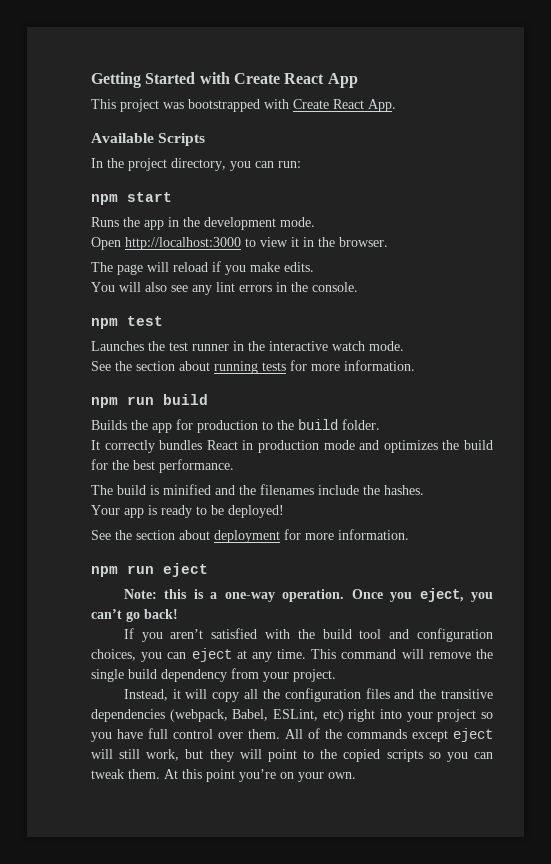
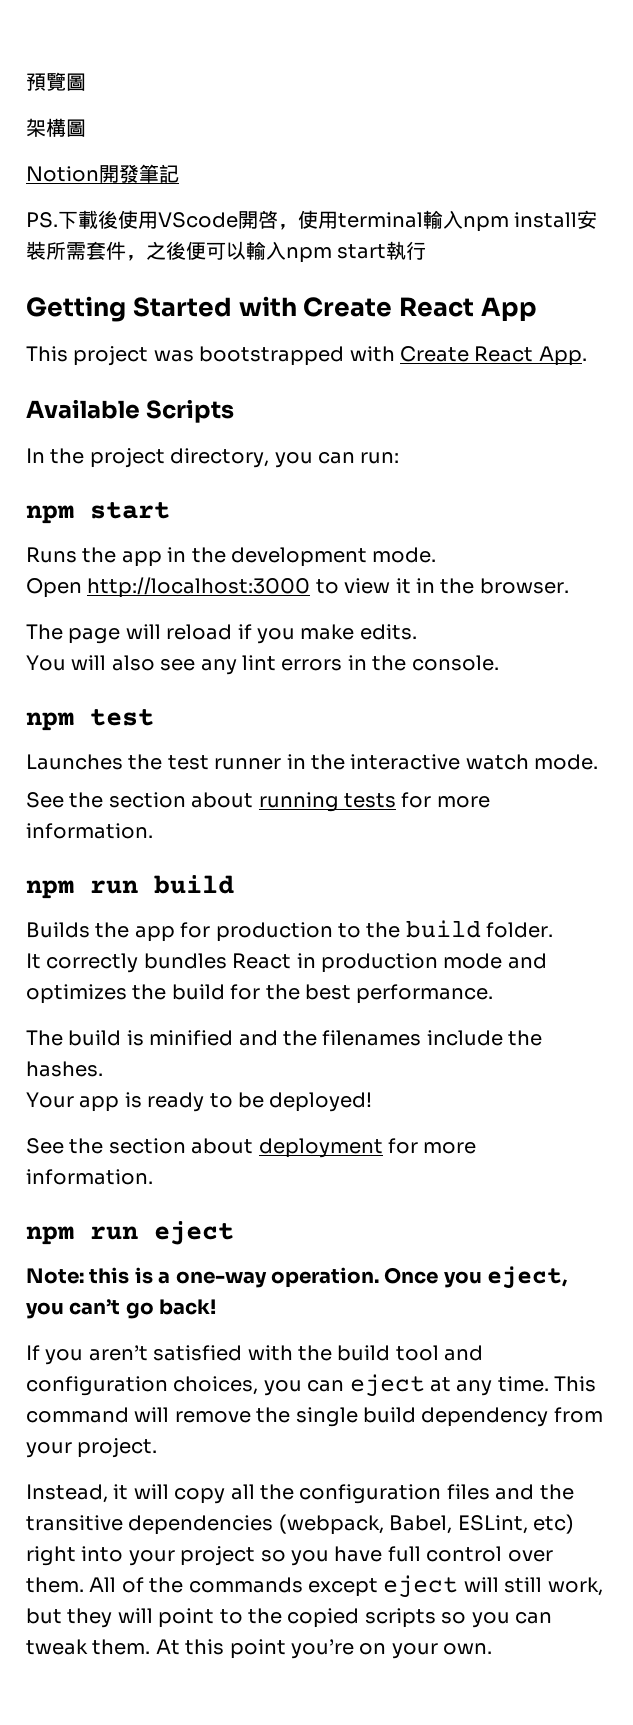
+ 預覽圖
+ 架構圖
+ Notion開發筆記
+ PS.下載後使用VScode開啓，使用terminal輸入npm install安裝所需套件，之後便可以輸入npm start執行

